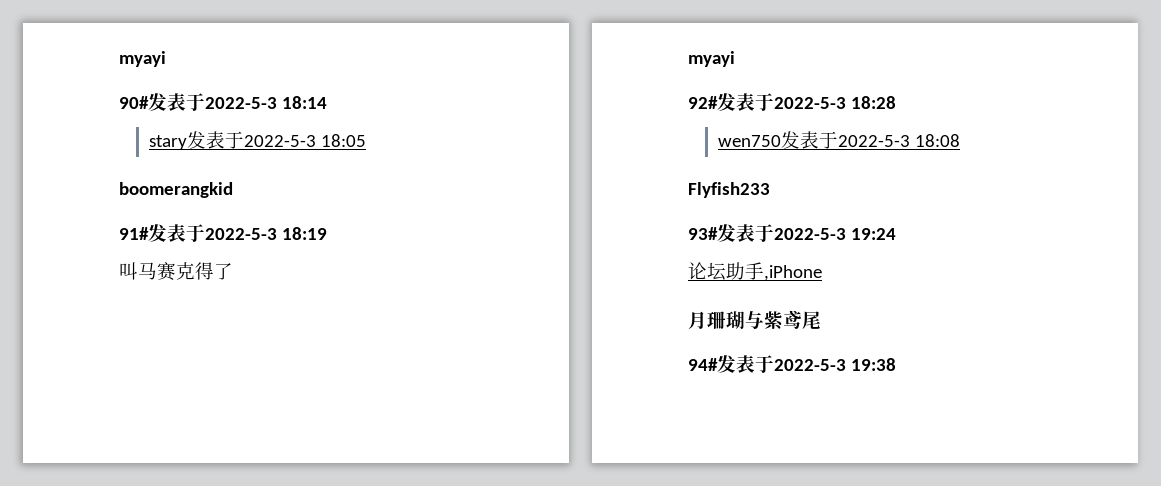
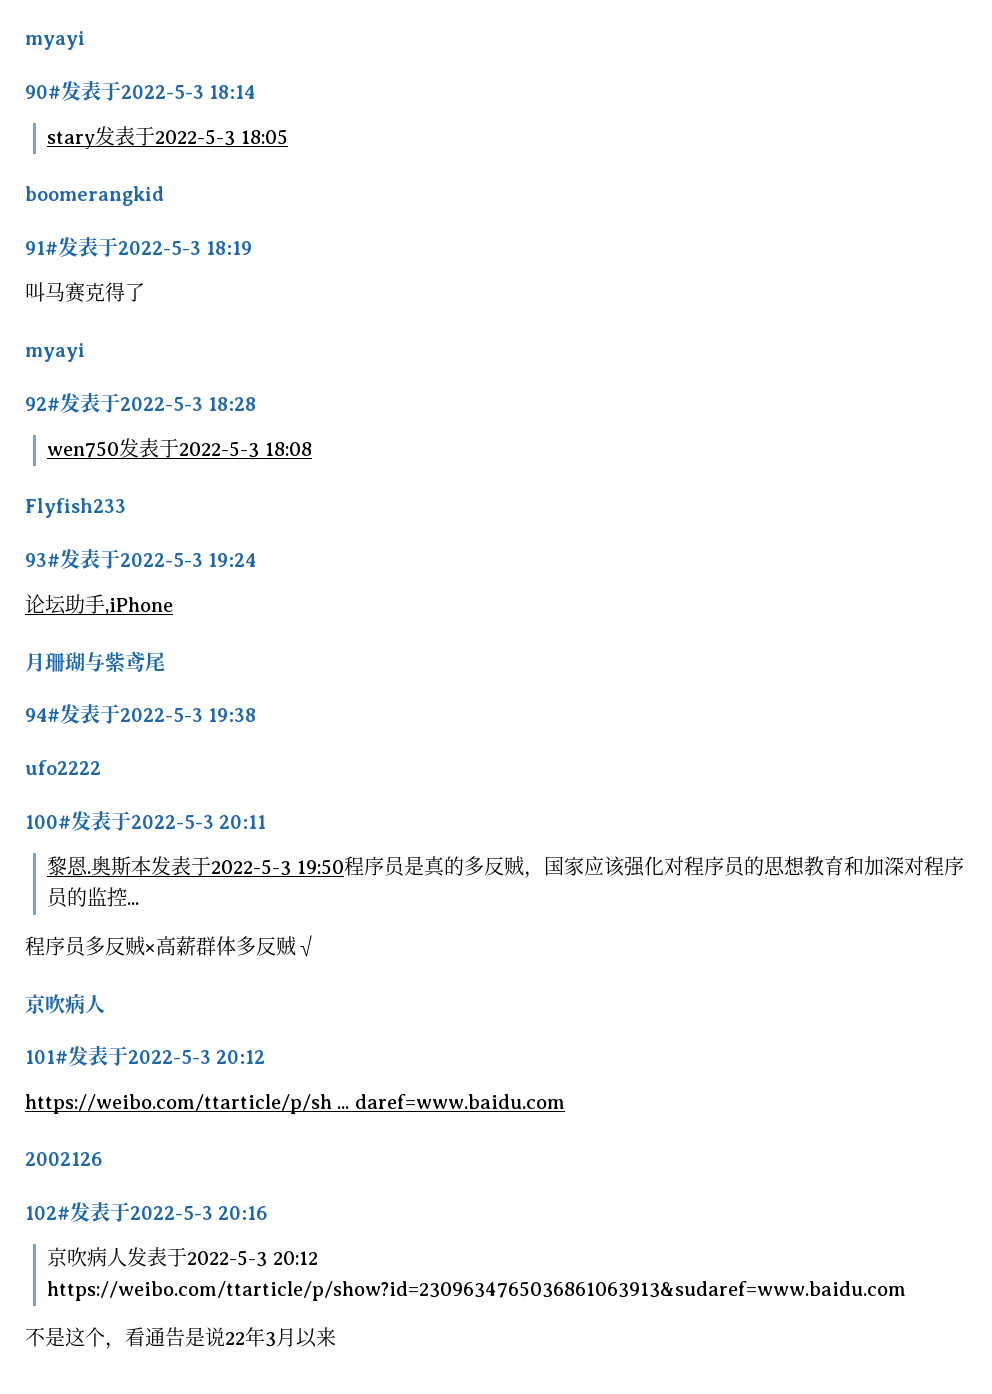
+ ufo2222
+ 100#发表于2022-5-3 20:11
+ 黎恩.奥斯本发表于2022-5-3 19:50程序员是真的多反贼，国家应该强化对程序员的思想教育和加深对程序员的监控...
+ 程序员多反贼×高薪群体多反贼√
+ 京吹病人
+ 101#发表于2022-5-3 20:12
+ https://weibo.com/ttarticle/p/sh ... daref=www.baidu.com
+ 2002126
+ 102#发表于2022-5-3 20:16
+ 京吹病人发表于2022-5-3 20:12 https://weibo.com/ttarticle/p/show?id=2309634765036861063913&sudaref=www.baidu.com
+ 不是这个，看通告是说22年3月以来

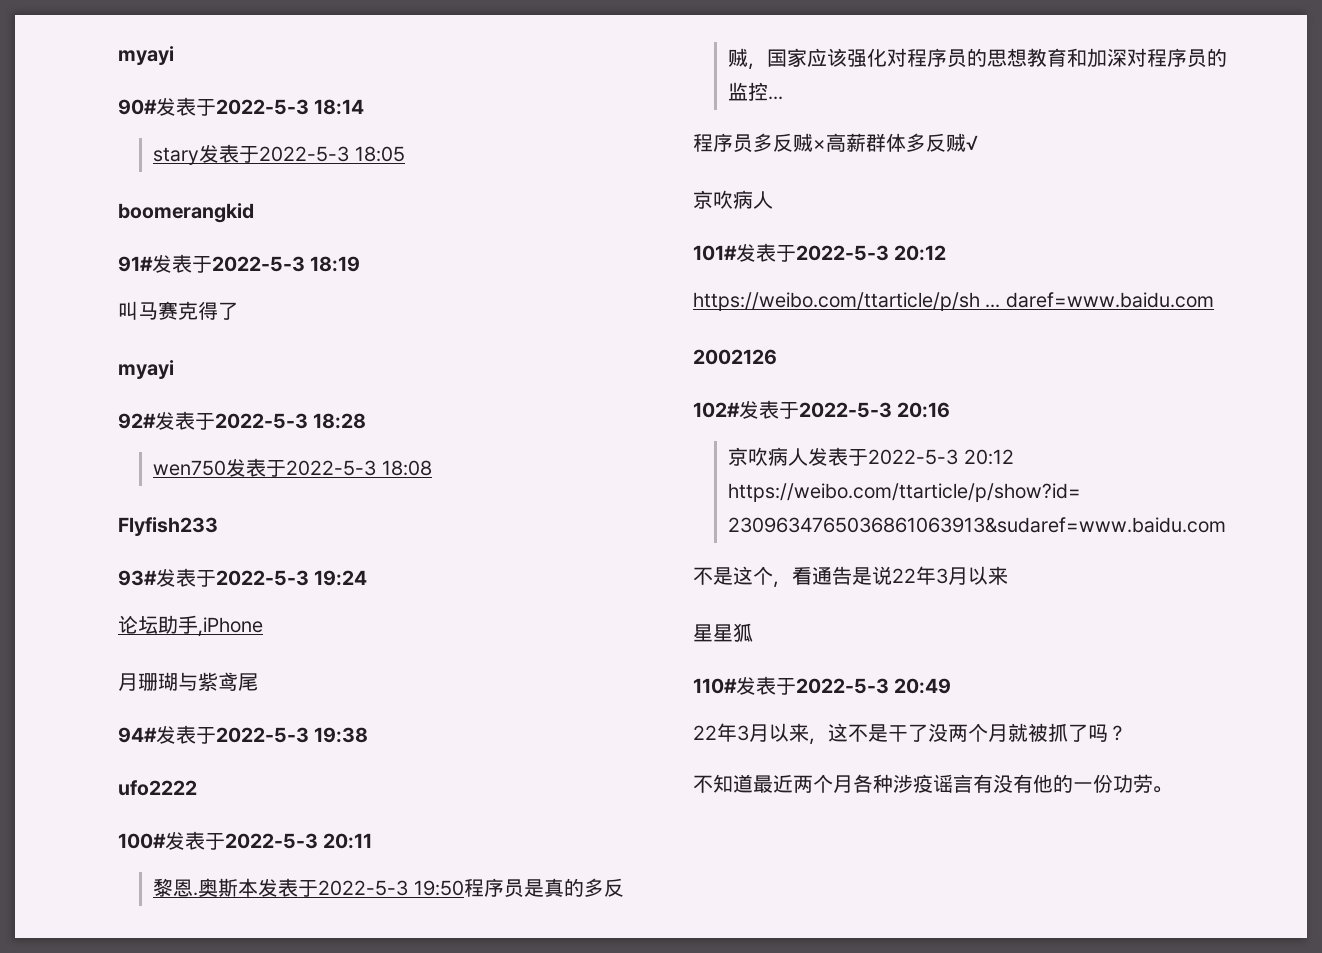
+ 星星狐
+ 110#发表于2022-5-3 20:49
+ 22年3月以来，这不是干了没两个月就被抓了吗？
+ 不知道最近两个月各种涉疫谣言有没有他的一份功劳。

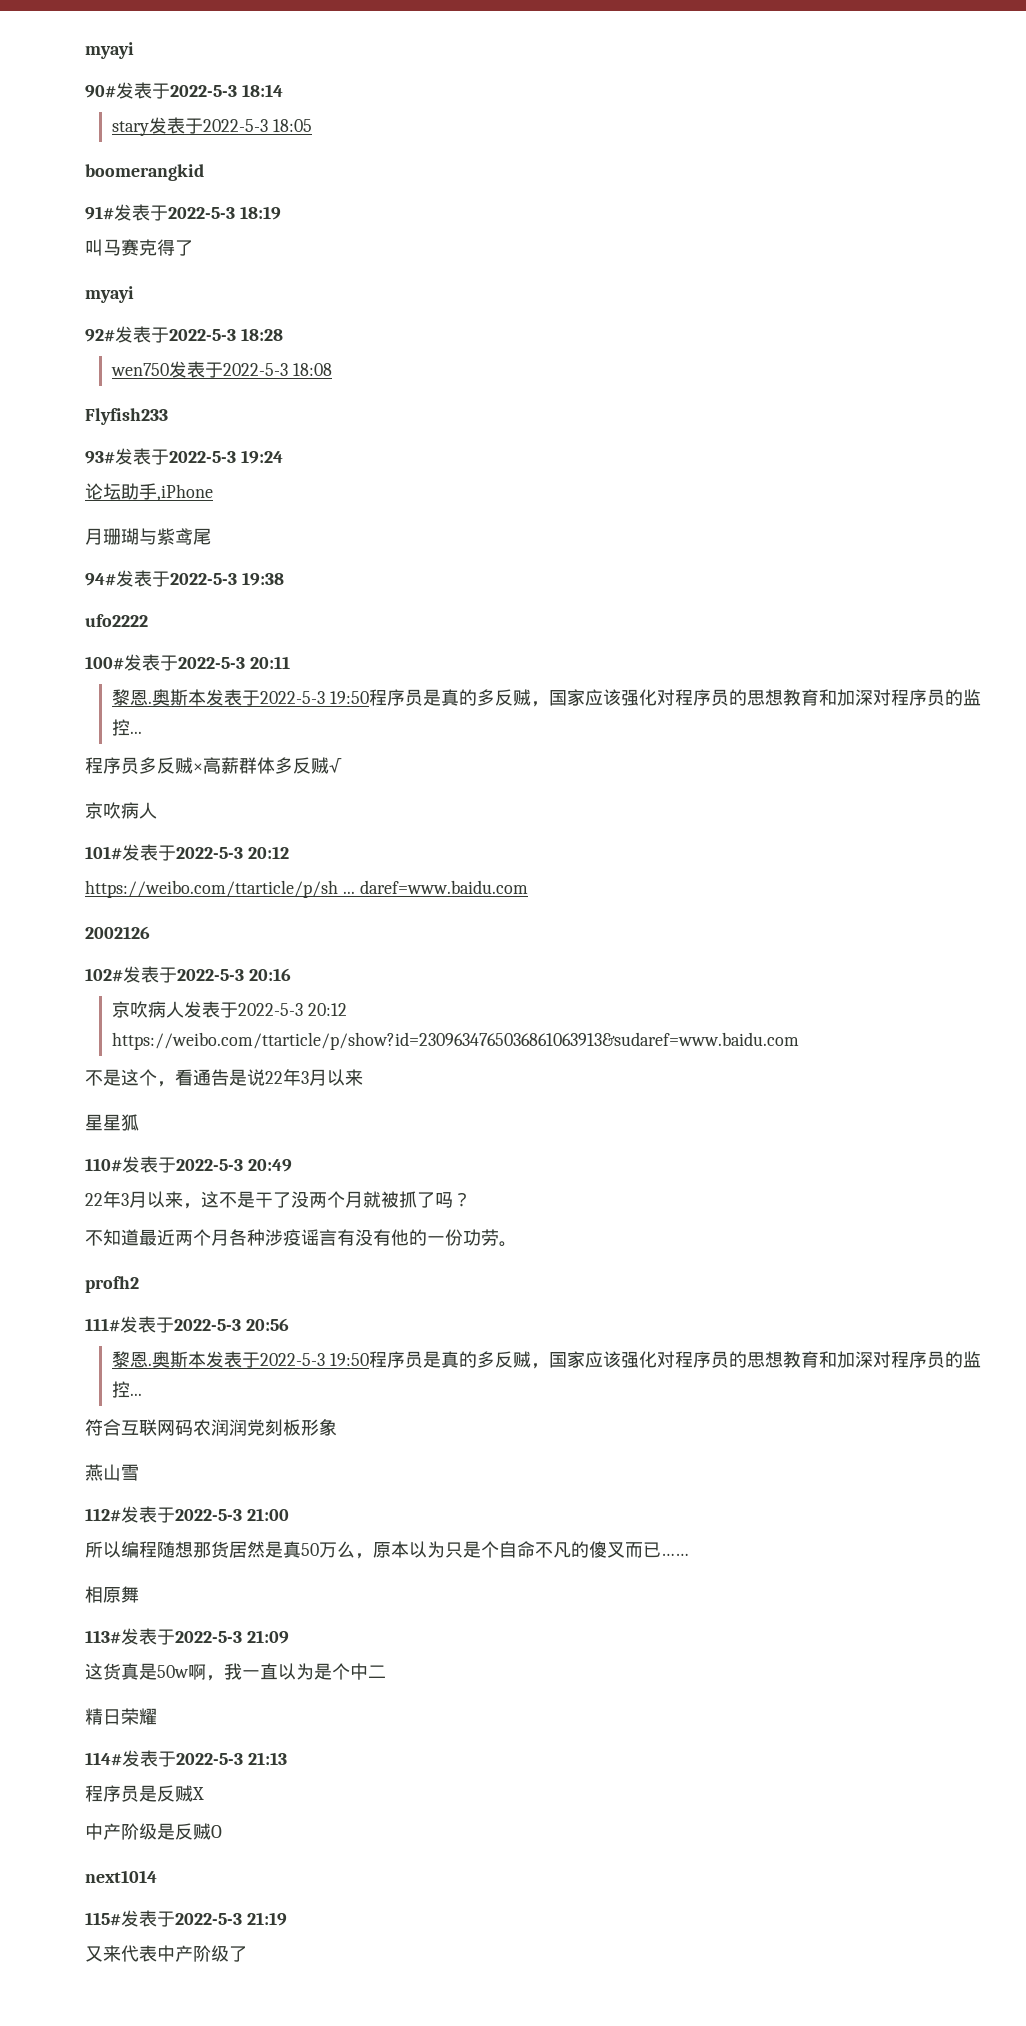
+ profh2
+ 111#发表于2022-5-3 20:56
+ 黎恩.奥斯本发表于2022-5-3 19:50程序员是真的多反贼，国家应该强化对程序员的思想教育和加深对程序员的监控...
+ 符合互联网码农润润党刻板形象
+ 燕山雪
+ 112#发表于2022-5-3 21:00
+ 所以编程随想那货居然是真50万么，原本以为只是个自命不凡的傻叉而已……
+ 相原舞
+ 113#发表于2022-5-3 21:09
+ 这货真是50w啊，我一直以为是个中二
+ 精日荣耀
+ 114#发表于2022-5-3 21:13
+ 程序员是反贼X
+ 中产阶级是反贼O
+ next1014
+ 115#发表于2022-5-3 21:19
+ 又来代表中产阶级了

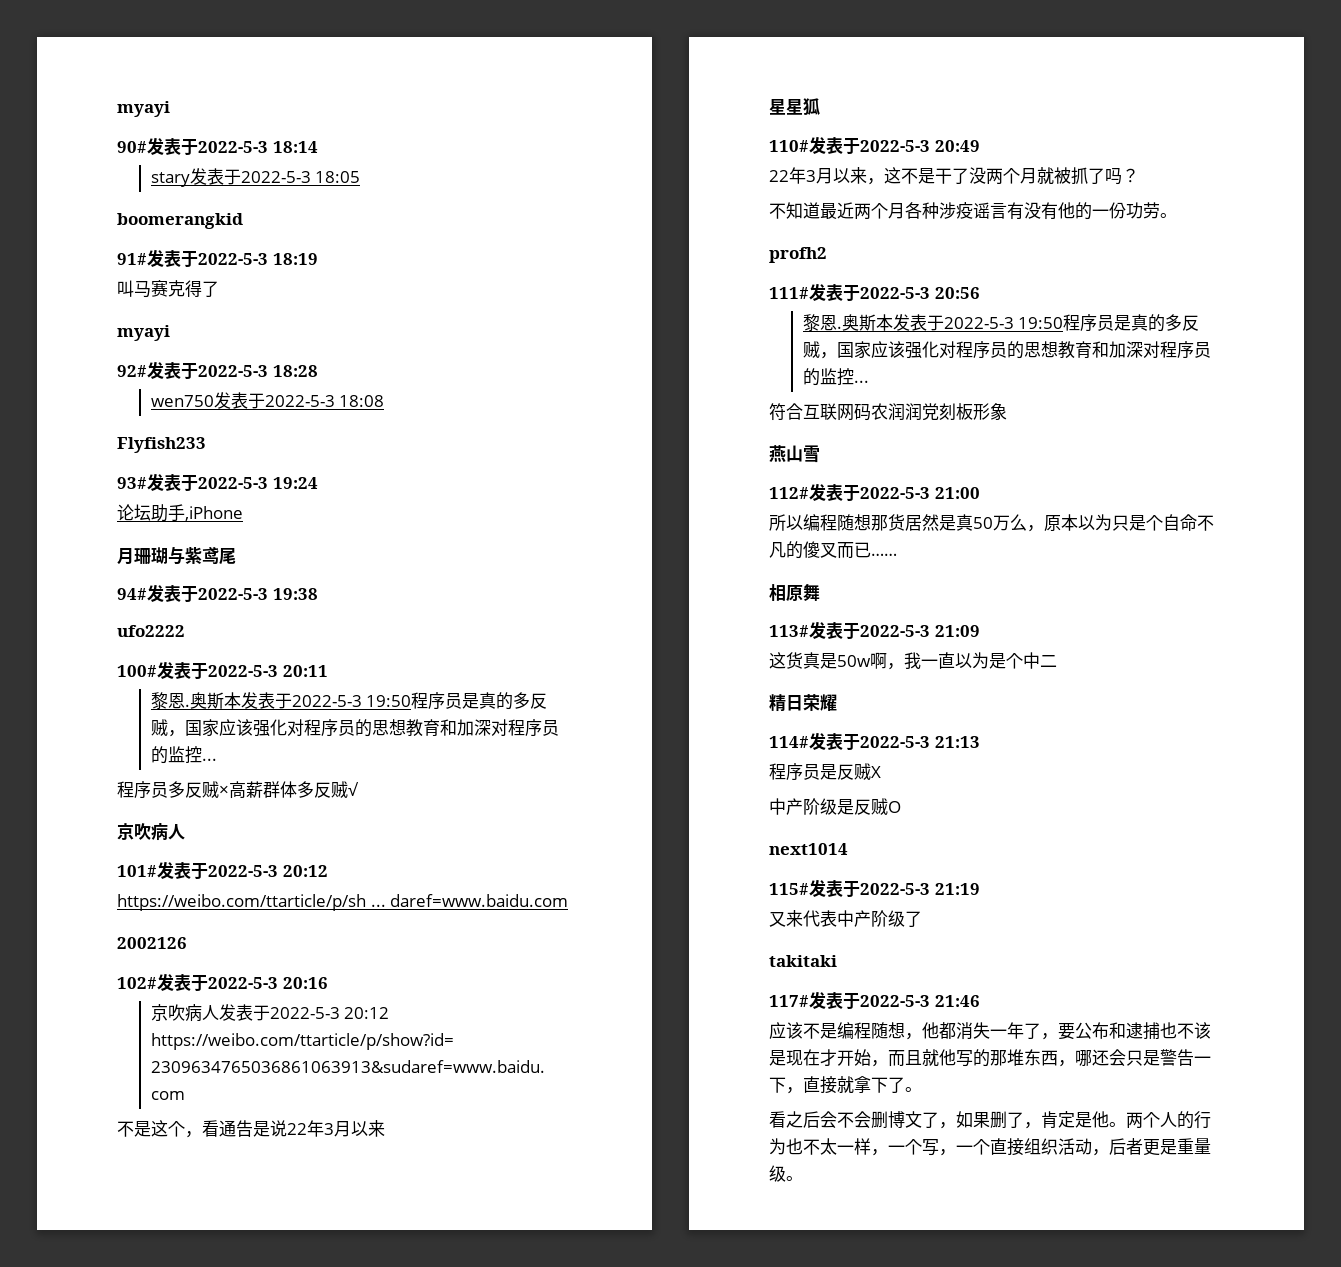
+ takitaki
+ 117#发表于2022-5-3 21:46
+ 应该不是编程随想，他都消失一年了，要公布和逮捕也不该是现在才开始，而且就他写的那堆东西，哪还会只是警告一下，直接就拿下了。
+ 看之后会不会删博文了，如果删了，肯定是他。两个人的行为也不太一样，一个写，一个直接组织活动，后者更是重量级。

